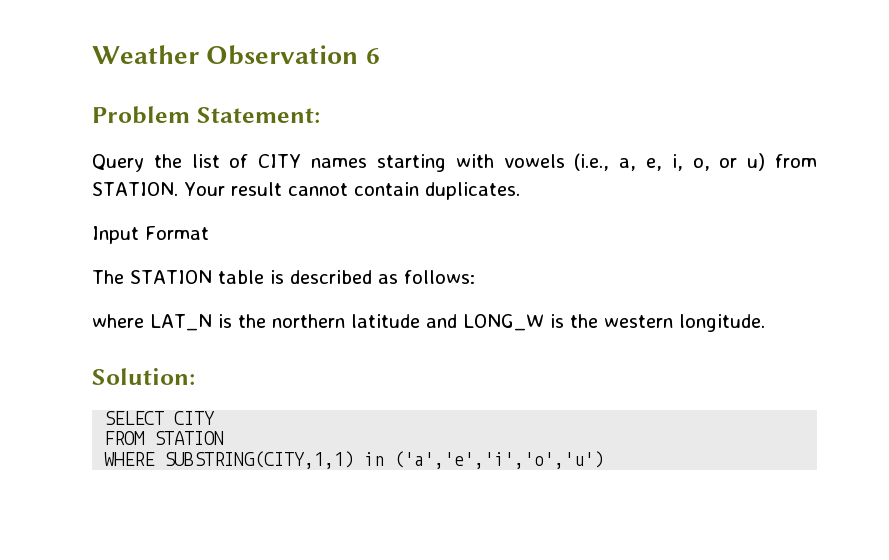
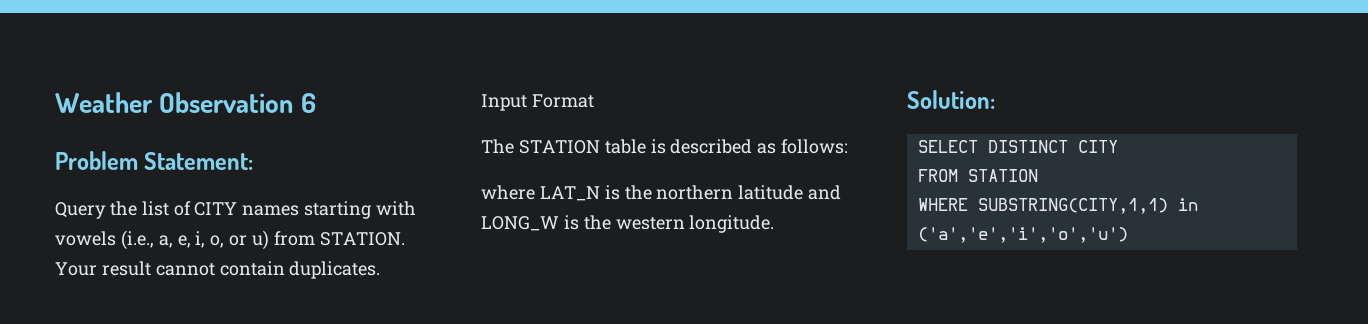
- SELECT CITY
+ SELECT DISTINCT CITY

